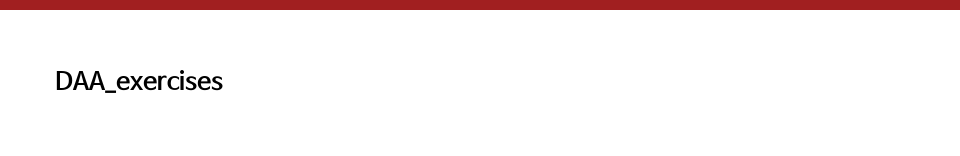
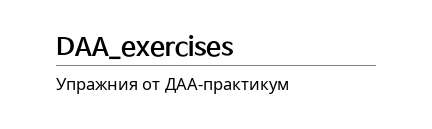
+ Упражния от ДАА-практикум

